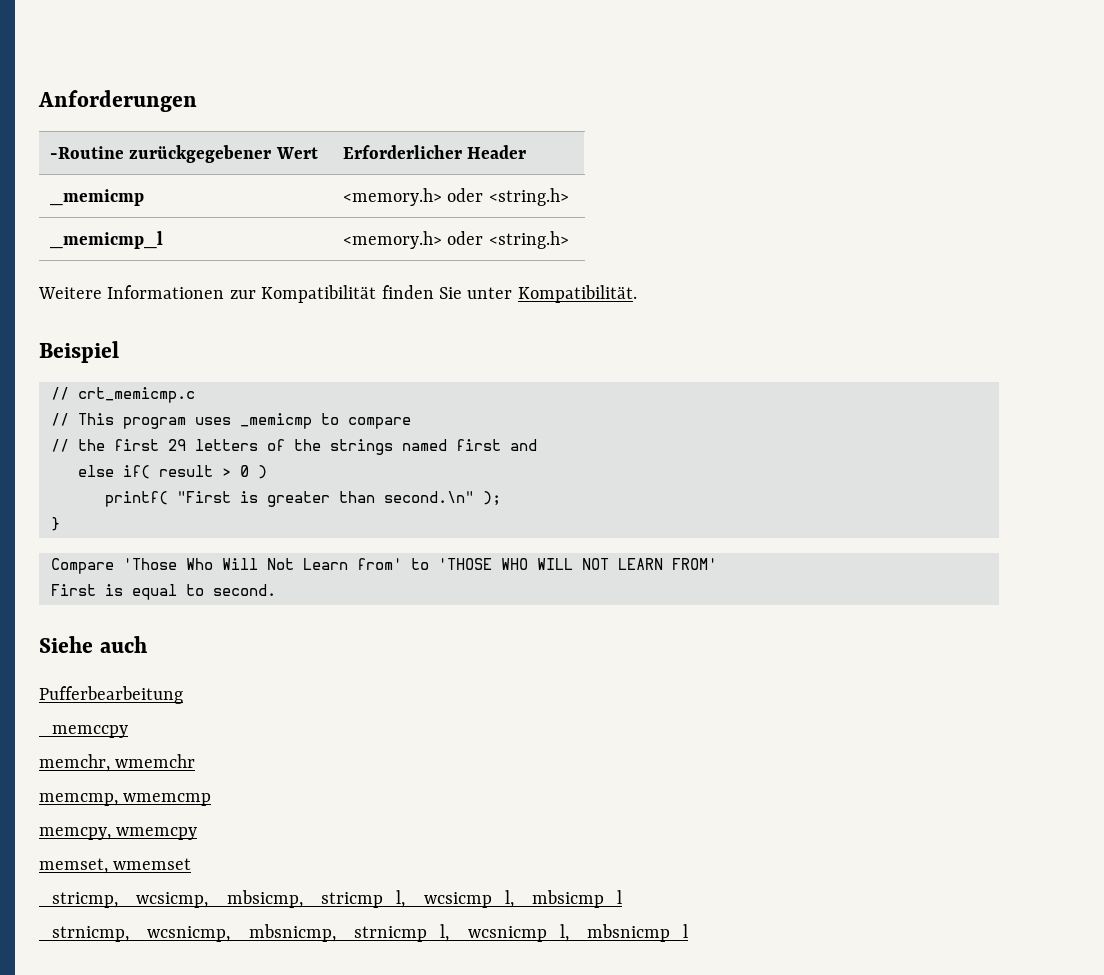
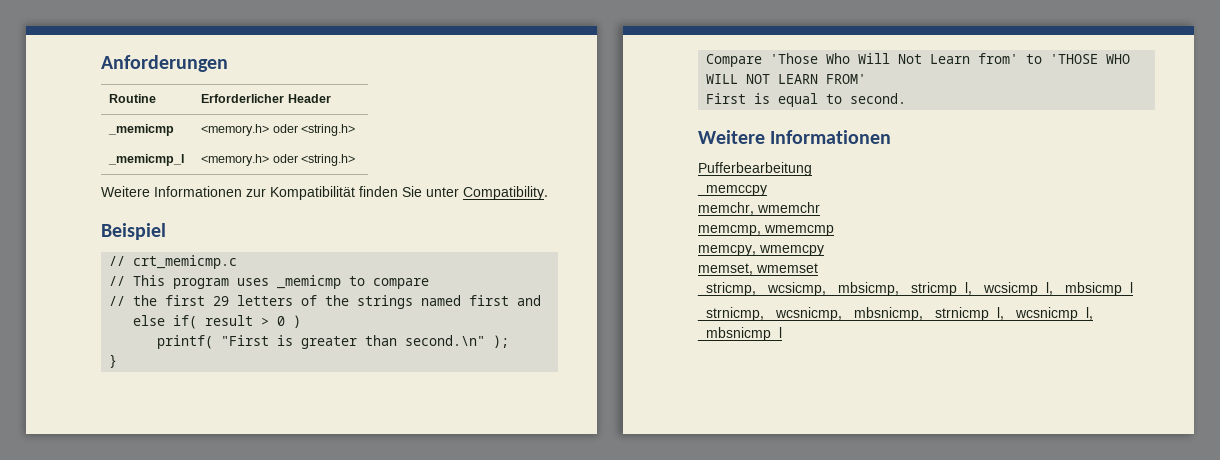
- -Routine zurückgegebener Wert | Erforderlicher Header
+ Routine | Erforderlicher Header
- Weitere Informationen zur Kompatibilität finden Sie unter Kompatibilität.
+ Weitere Informationen zur Kompatibilität finden Sie unter Compatibility.
  First is equal to second.
- Siehe auch
+ Weitere Informationen

